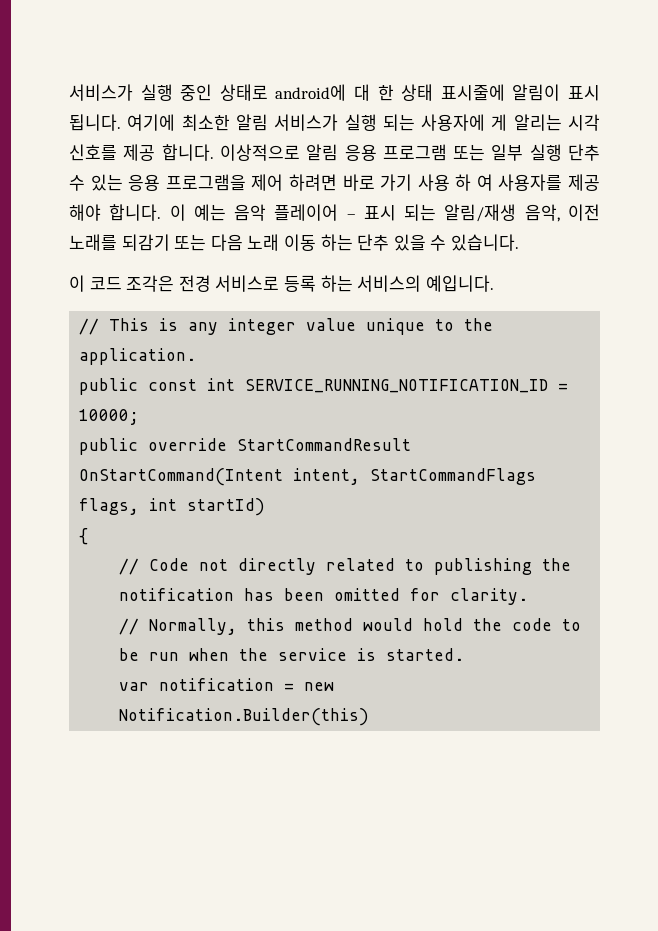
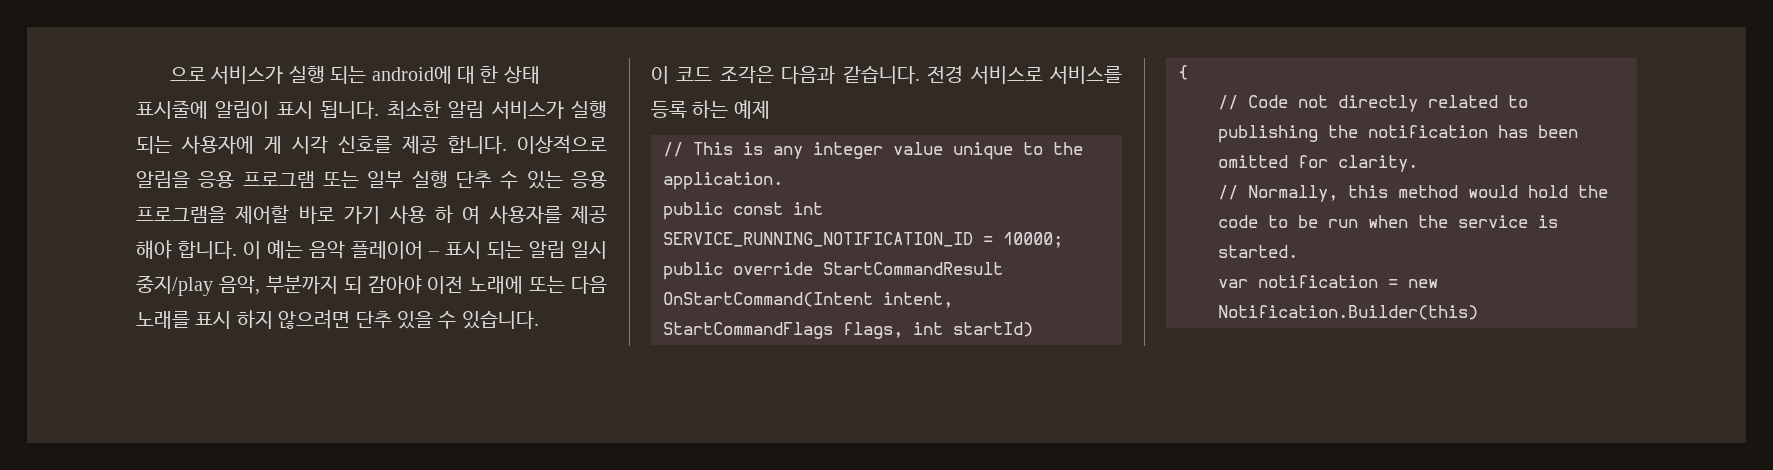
- 서비스가 실행 중인 상태로 android에 대 한 상태 표시줄에 알림이 표시 됩니다.
+ 으로 서비스가 실행 되는 android에 대 한 상태 표시줄에 알림이 표시 됩니다.
- 여기에 최소한 알림 서비스가 실행 되는 사용자에 게 알리는 시각 신호를 제공 합니다.
+ 최소한 알림 서비스가 실행 되는 사용자에 게 시각 신호를 제공 합니다.
- 이상적으로 알림 응용 프로그램 또는 일부 실행 단추 수 있는 응용 프로그램을 제어 하려면 바로 가기 사용 하 여 사용자를 제공 해야 합니다.
+ 이상적으로 알림을 응용 프로그램 또는 일부 실행 단추 수 있는 응용 프로그램을 제어할 바로 가기 사용 하 여 사용자를 제공 해야 합니다.
- 이 예는 음악 플레이어 – 표시 되는 알림/재생 음악, 이전 노래를 되감기 또는 다음 노래 이동 하는 단추 있을 수 있습니다.
+ 이 예는 음악 플레이어 – 표시 되는 알림 일시 중지/play 음악, 부분까지 되 감아야 이전 노래에 또는 다음 노래를 표시 하지 않으려면 단추 있을 수 있습니다.
- 이 코드 조각은 전경 서비스로 등록 하는 서비스의 예입니다.
+ 이 코드 조각은 다음과 같습니다. 전경 서비스로 서비스를 등록 하는 예제

